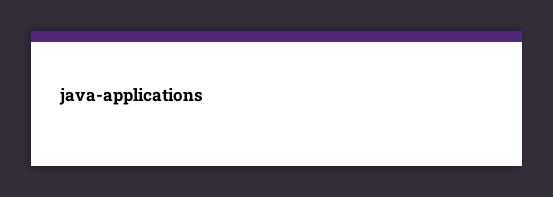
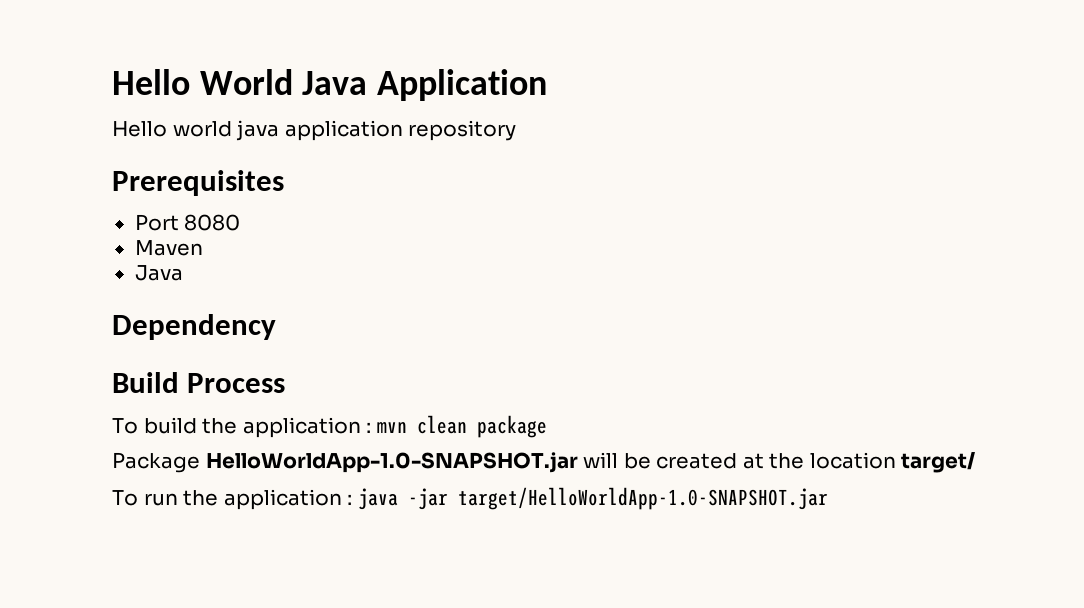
- java-applications
+ Hello World Java Application
+ Hello world java application repository
+ Prerequisites
+ Port 8080
+ Maven
+ Java
+ Dependency
+ Build Process
+ To build the application : mvn clean package
+ Package HelloWorldApp-1.0-SNAPSHOT.jar will be created at the location target/
+ To run the application : java -jar target/HelloWorldApp-1.0-SNAPSHOT.jar

